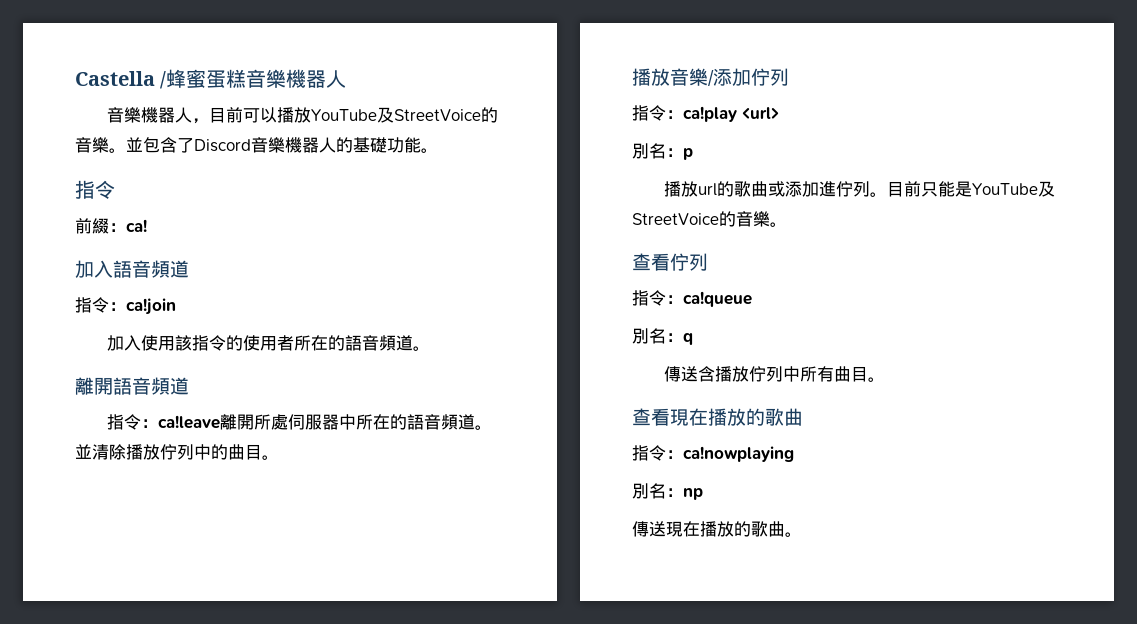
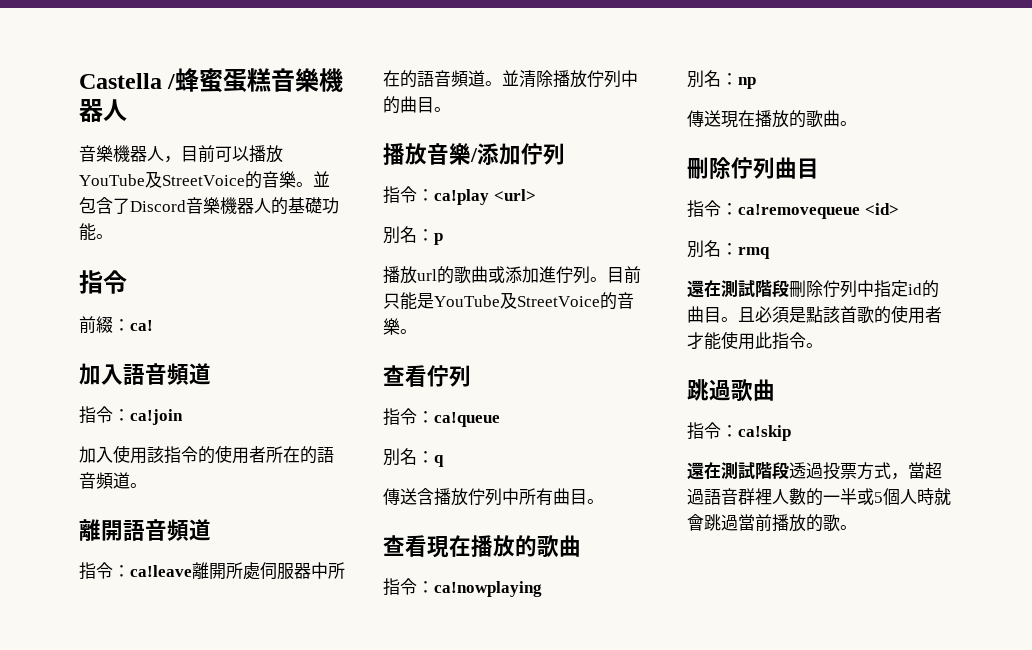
+ 刪除佇列曲目
+ 指令：ca!removequeue <id>
+ 別名：rmq
+ 還在測試階段刪除佇列中指定id的曲目。且必須是點該首歌的使用者才能使用此指令。
+ 跳過歌曲
+ 指令：ca!skip
+ 還在測試階段透過投票方式，當超過語音群裡人數的一半或5個人時就會跳過當前播放的歌。

